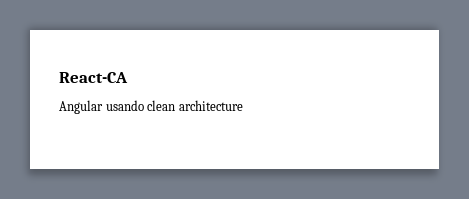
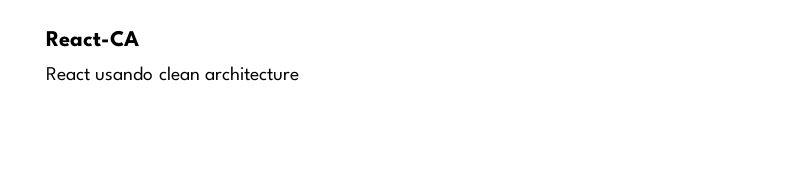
- Angular usando clean architecture
+ React usando clean architecture

